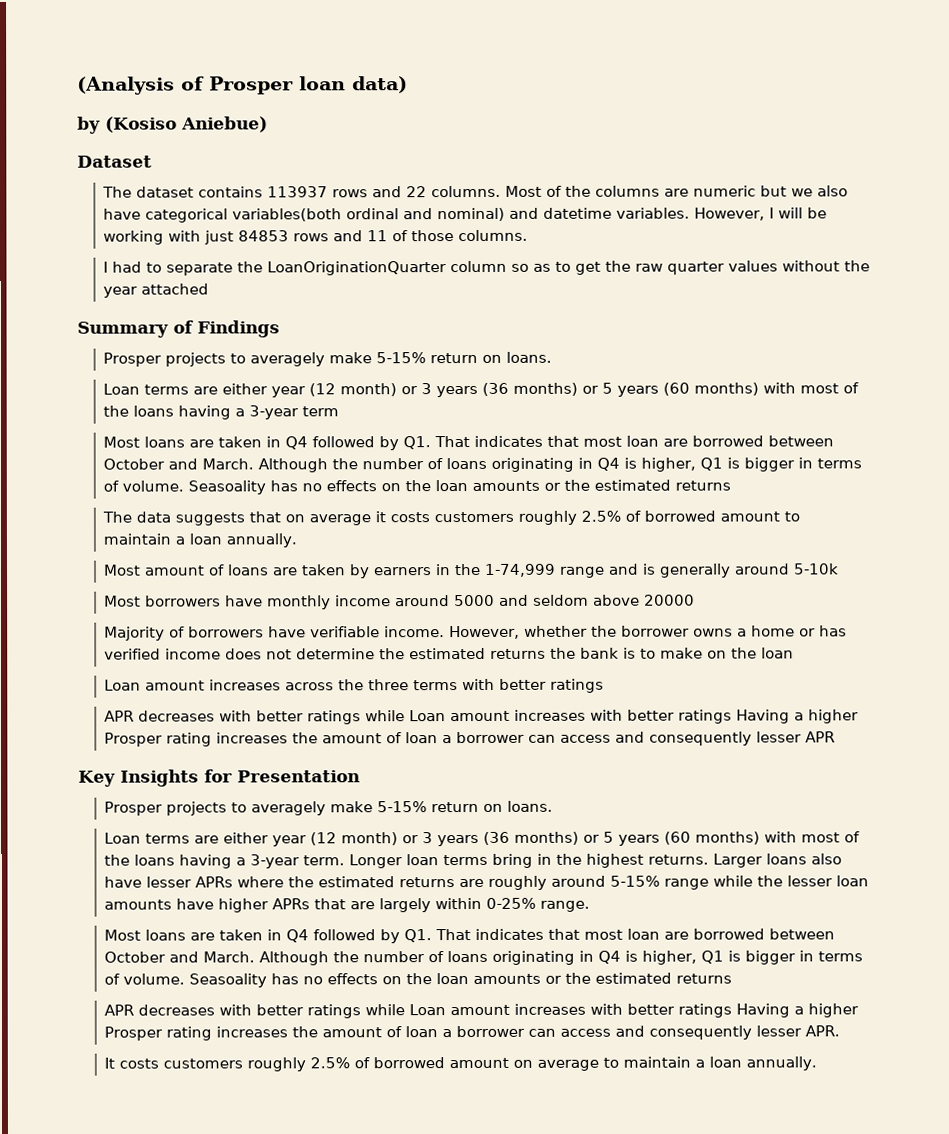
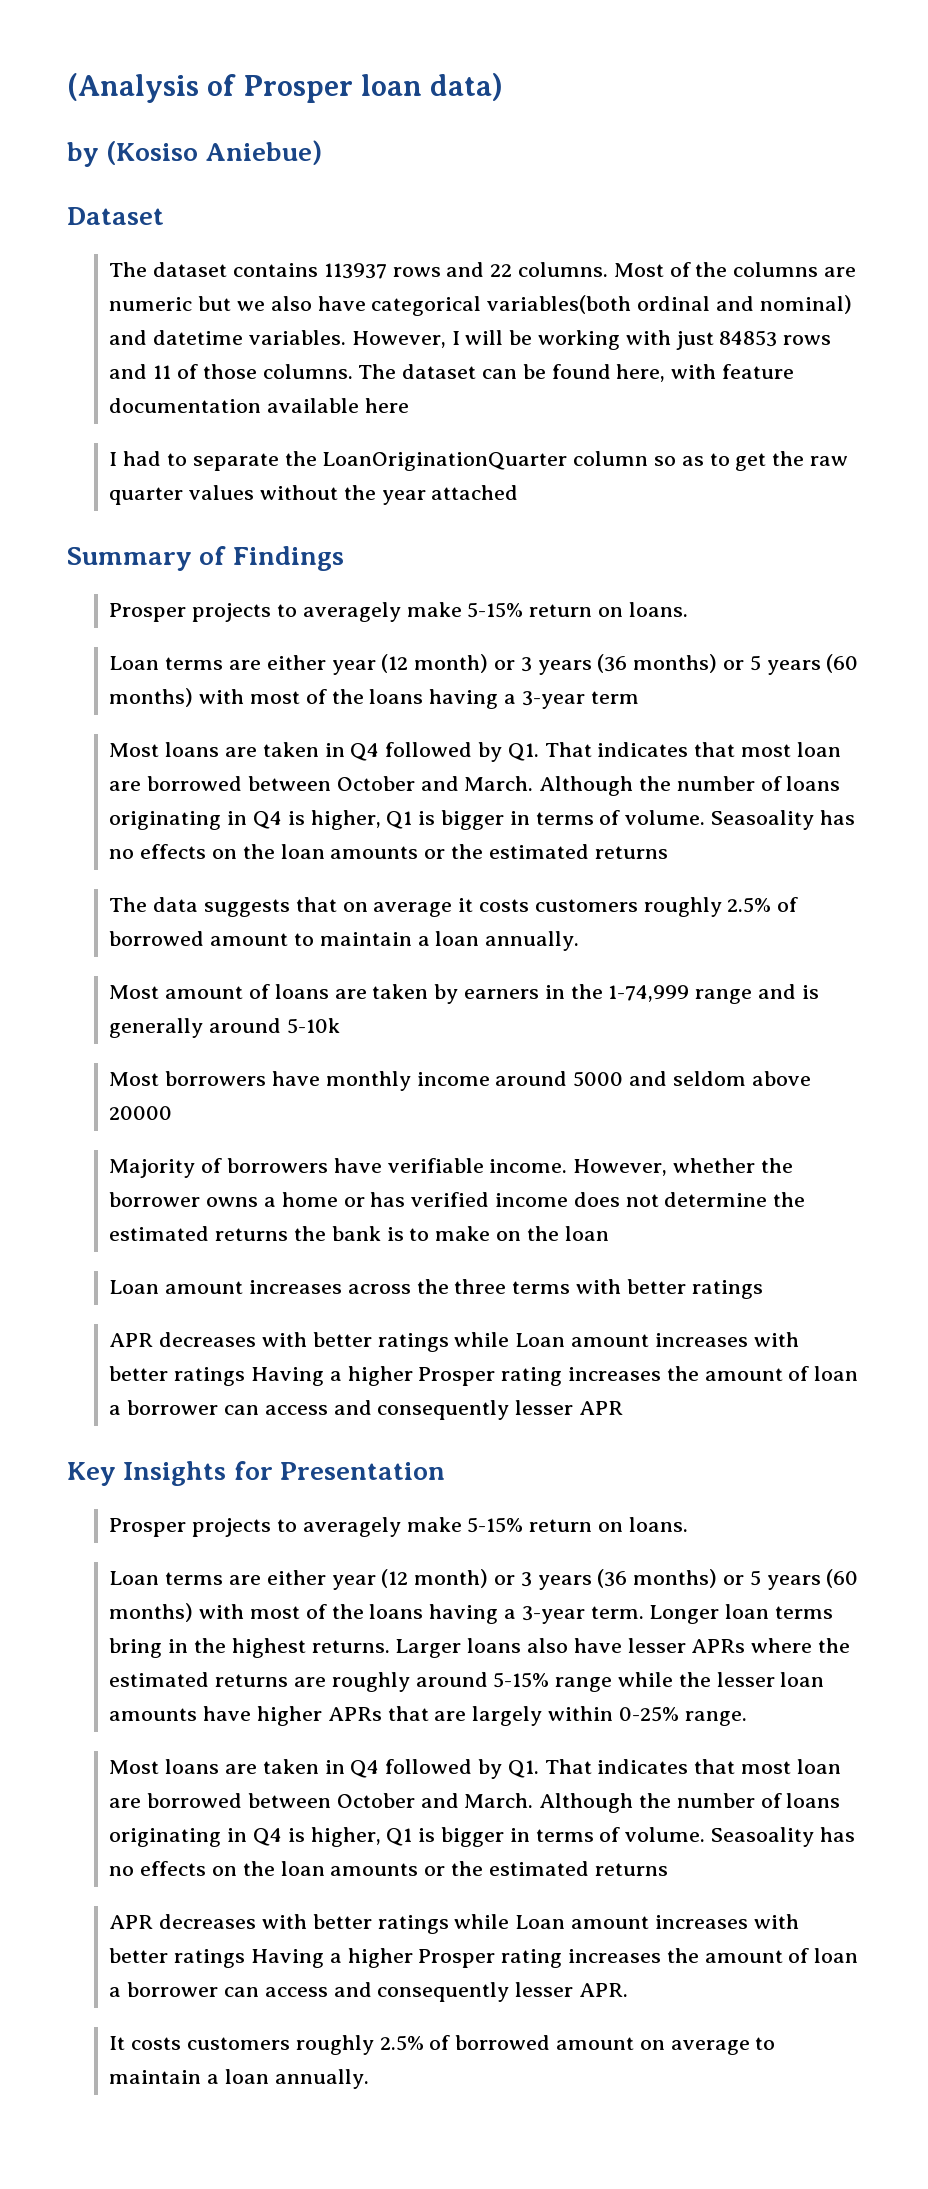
+ The dataset can be found here, with feature documentation available here

